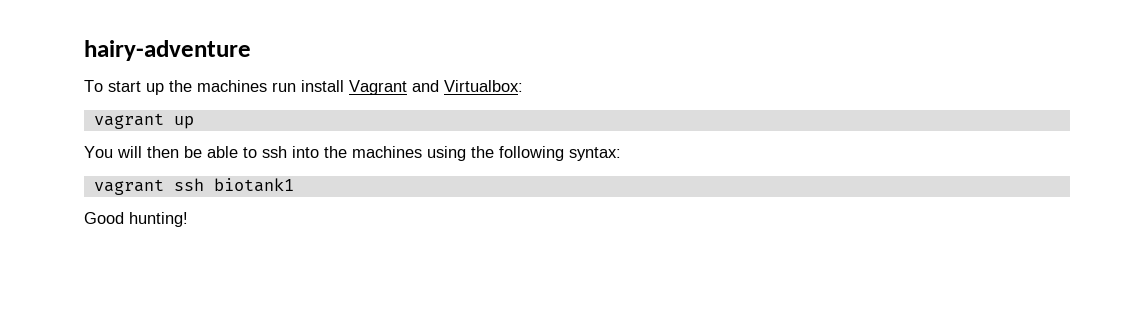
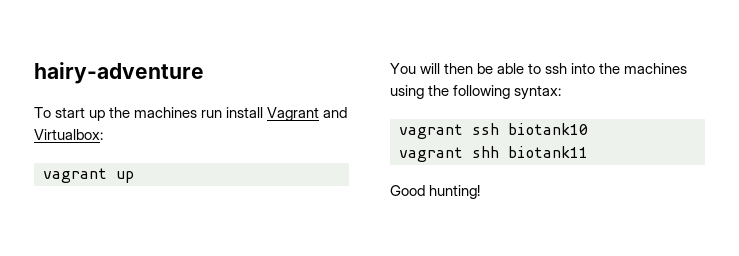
- vagrant ssh biotank1
+ vagrant ssh biotank10
+ vagrant shh biotank11

